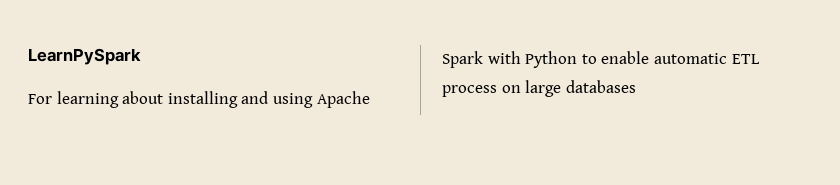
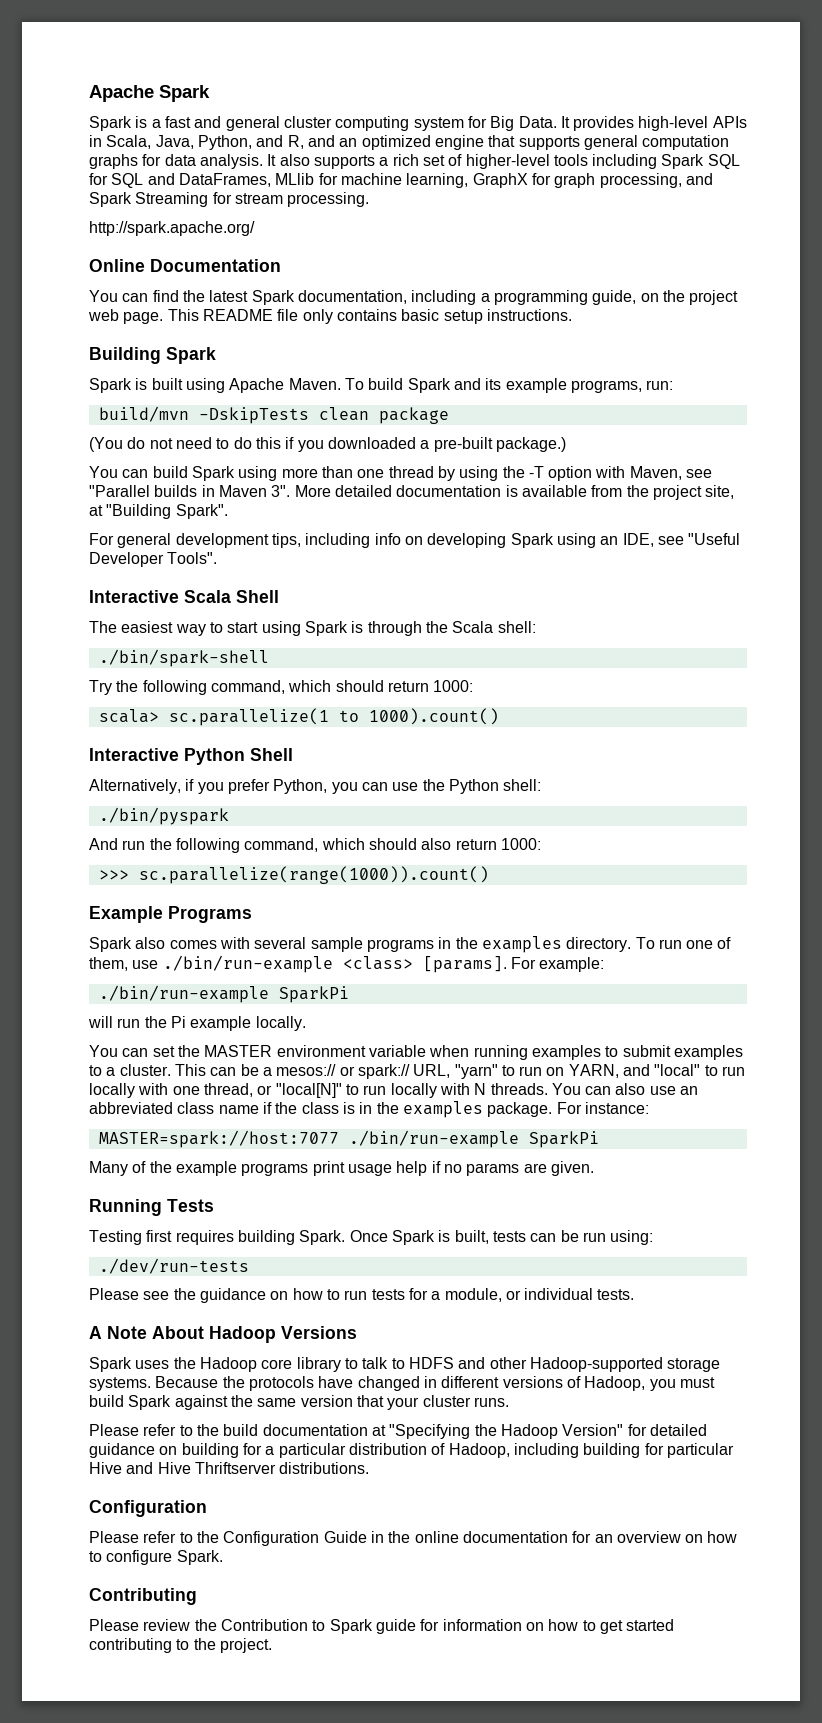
- LearnPySpark
- For learning about installing and using Apache Spark with Python to enable automatic ETL process on large databases
+ Apache Spark
+ Spark is a fast and general cluster computing system for Big Data. It provides high-level APIs in Scala, Java, Python, and R, and an optimized engine that supports general computation graphs for data analysis. It also supports a rich set of higher-level tools including Spark SQL for SQL and DataFrames, MLlib for machine learning, GraphX for graph processing, and Spark Streaming for stream processing.
+ http://spark.apache.org/
+ Online Documentation
+ You can find the latest Spark documentation, including a programming guide, on the project web page. This README file only contains basic setup instructions.
+ Building Spark
+ Spark is built using Apache Maven. To build Spark and its example programs, run:
+ build/mvn -DskipTests clean package
+ (You do not need to do this if you downloaded a pre-built package.)
+ You can build Spark using more than one thread by using the -T option with Maven, see "Parallel builds in Maven 3". More detailed documentation is available from the project site, at "Building Spark".
+ For general development tips, including info on developing Spark using an IDE, see "Useful Developer Tools".
+ Interactive Scala Shell
+ The easiest way to start using Spark is through the Scala shell:
+ ./bin/spark-shell
+ Try the following command, which should return 1000:
+ scala> sc.parallelize(1 to 1000).count()
+ Interactive Python Shell
+ Alternatively, if you prefer Python, you can use the Python shell:
+ ./bin/pyspark
+ And run the following command, which should also return 1000:
+ >>> sc.parallelize(range(1000)).count()
+ Example Programs
+ Spark also comes with several sample programs in the examples directory. To run one of them, use ./bin/run-example <class> [params]. For example:
+ ./bin/run-example SparkPi
+ will run the Pi example locally.
+ You can set the MASTER environment variable when running examples to submit examples to a cluster. This can be a mesos:// or spark:// URL, "yarn" to run on YARN, and "local" to run locally with one thread, or "local[N]" to run locally with N threads. You can also use an abbreviated class name if the class is in the examples package. For instance:
+ MASTER=spark://host:7077 ./bin/run-example SparkPi
+ Many of the example programs print usage help if no params are given.
+ Running Tests
+ Testing first requires building Spark. Once Spark is built, tests can be run using:
+ ./dev/run-tests
+ Please see the guidance on how to run tests for a module, or individual tests.
+ A Note About Hadoop Versions
+ Spark uses the Hadoop core library to talk to HDFS and other Hadoop-supported storage systems. Because the protocols have changed in different versions of Hadoop, you must build Spark against the same version that your cluster runs.
+ Please refer to the build documentation at "Specifying the Hadoop Version" for detailed guidance on building for a particular distribution of Hadoop, including building for particular Hive and Hive Thriftserver distributions.
+ Configuration
+ Please refer to the Configuration Guide in the online documentation for an overview on how to configure Spark.
+ Contributing
+ Please review the Contribution to Spark guide for information on how to get started contributing to the project.

